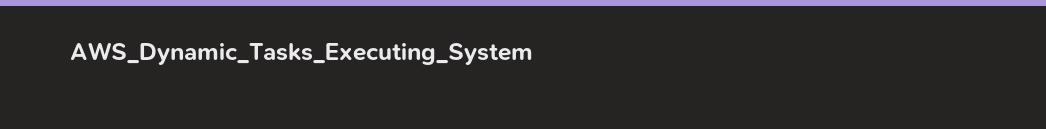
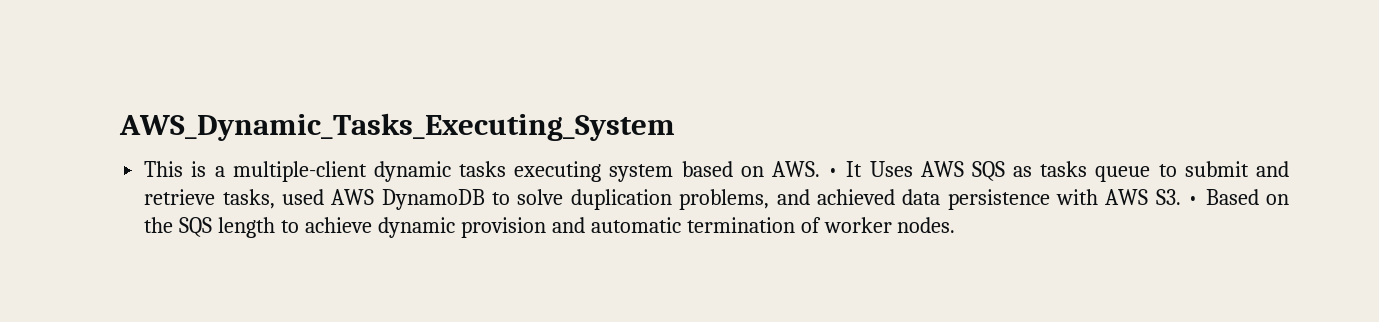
+ This is a multiple-client dynamic tasks executing system based on AWS. • It Uses AWS SQS as tasks queue to submit and retrieve tasks, used AWS DynamoDB to solve duplication problems, and achieved data persistence with AWS S3. • Based on the SQS length to achieve dynamic provision and automatic termination of worker nodes.

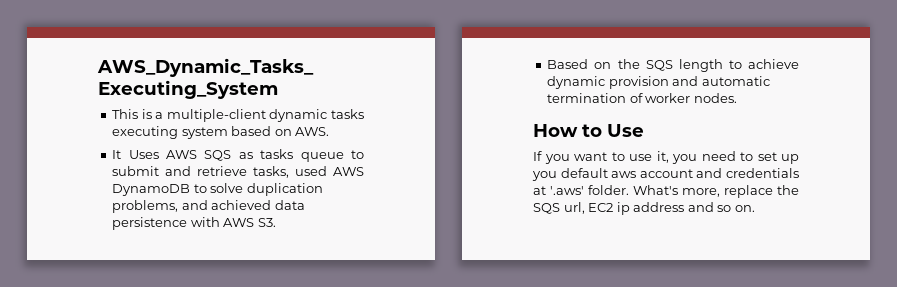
- This is a multiple-client dynamic tasks executing system based on AWS. • It Uses AWS SQS as tasks queue to submit and retrieve tasks, used AWS DynamoDB to solve duplication problems, and achieved data persistence with AWS S3. • Based on the SQS length to achieve dynamic provision and automatic termination of worker nodes.
+ This is a multiple-client dynamic tasks executing system based on AWS.
+ It Uses AWS SQS as tasks queue to submit and retrieve tasks, used AWS DynamoDB to solve duplication problems, and achieved data persistence with AWS S3.
+ Based on the SQS length to achieve dynamic provision and automatic termination of worker nodes.
+ How to Use
+ If you want to use it, you need to set up you default aws account and credentials at '.aws' folder. What's more, replace the SQS url, EC2 ip address and so on.

